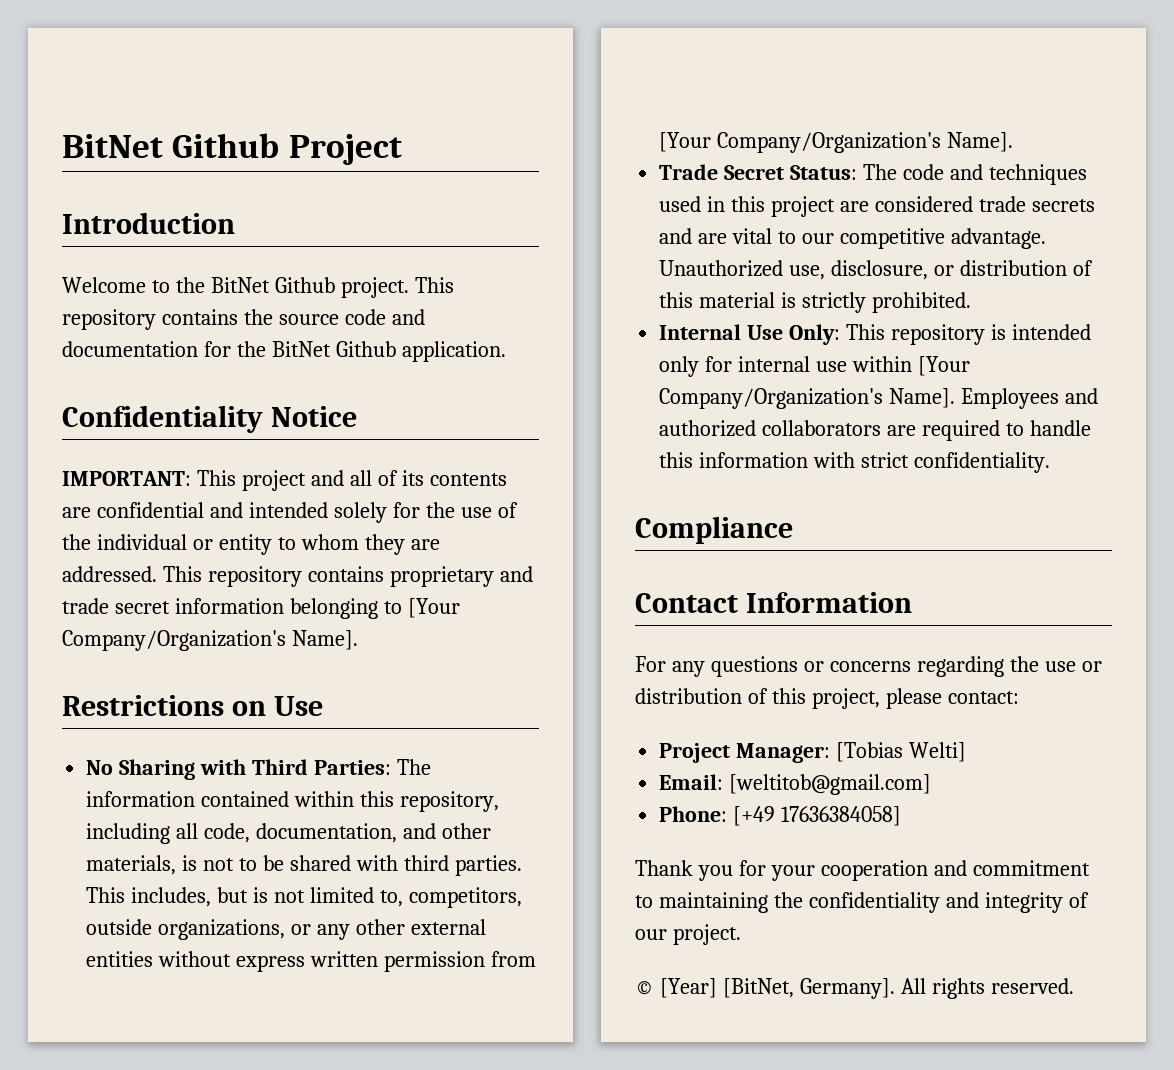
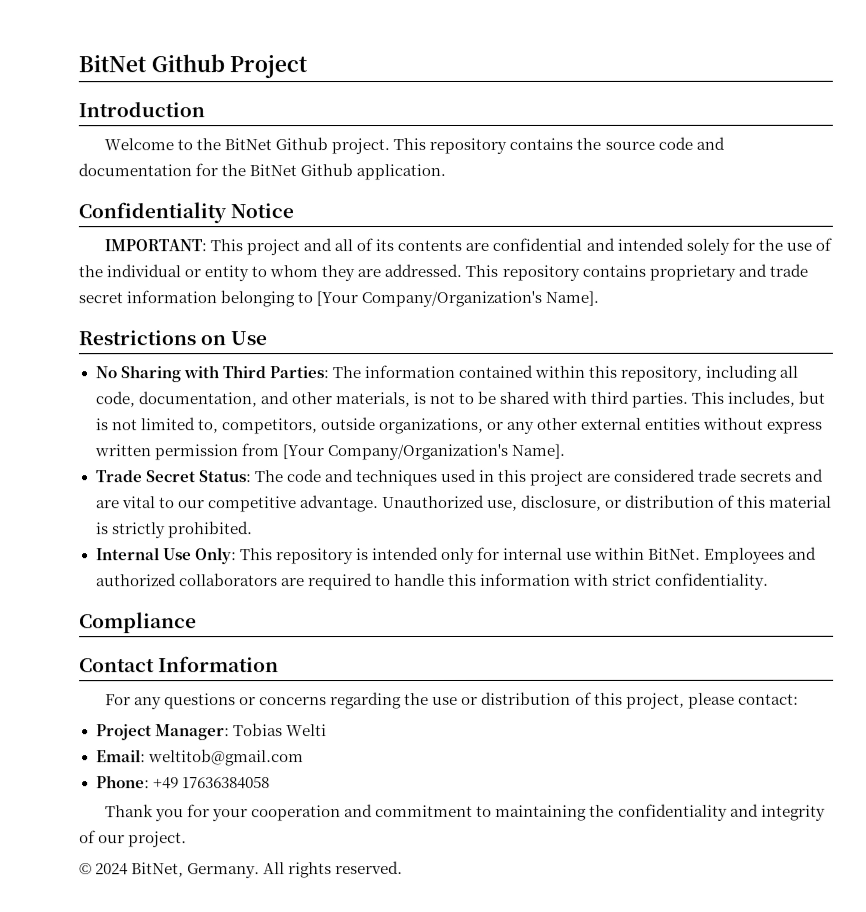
- Internal Use Only: This repository is intended only for internal use within [Your Company/Organization's Name].
+ Internal Use Only: This repository is intended only for internal use within BitNet.
- Project Manager: [Tobias Welti]
+ Project Manager: Tobias Welti
- Email: [weltitob@gmail.com]
+ Email: weltitob@gmail.com
- Phone: [+49 17636384058]
+ Phone: +49 17636384058
- © [Year] [BitNet, Germany].
+ © 2024 BitNet, Germany.

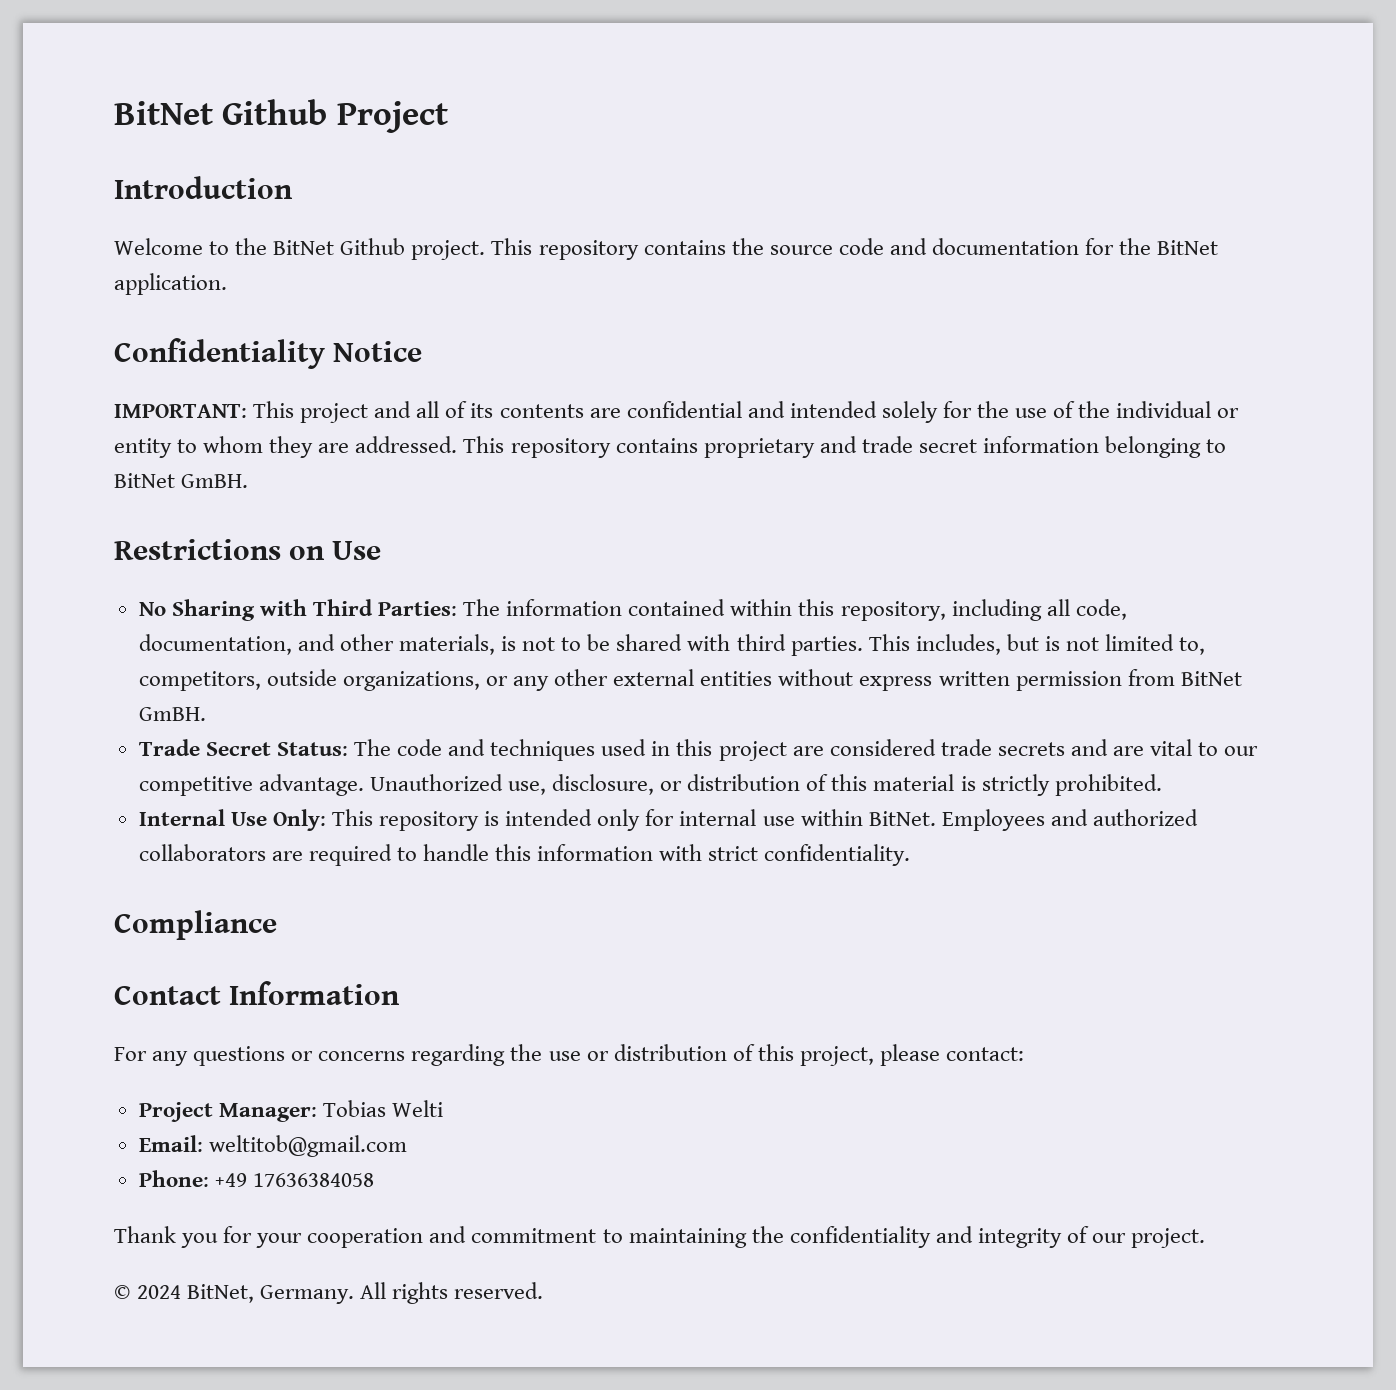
- This repository contains the source code and documentation for the BitNet Github application.
+ This repository contains the source code and documentation for the BitNet application.
- This repository contains proprietary and trade secret information belonging to [Your Company/Organization's Name].
+ This repository contains proprietary and trade secret information belonging to BitNet GmBH.
- This includes, but is not limited to, competitors, outside organizations, or any other external entities without express written permission from [Your Company/Organization's Name].
+ This includes, but is not limited to, competitors, outside organizations, or any other external entities without express written permission from BitNet GmBH.

